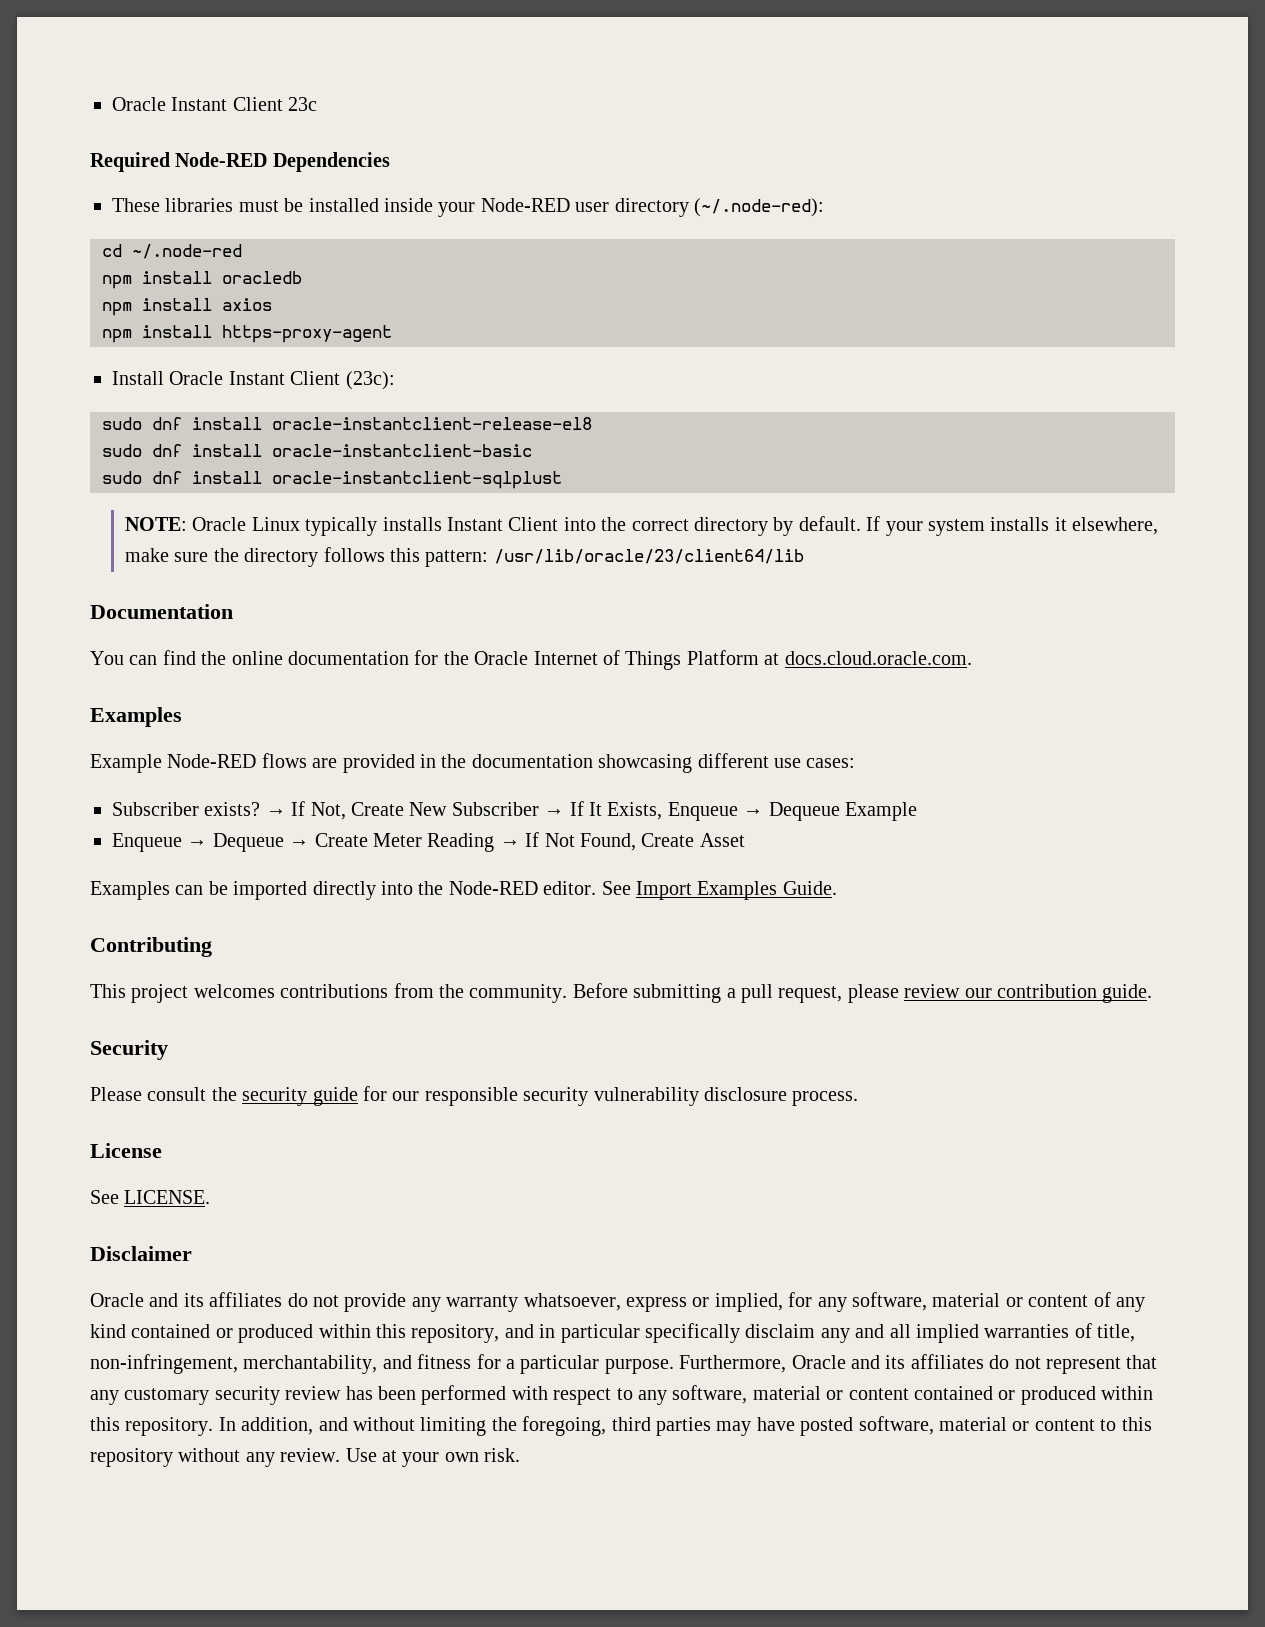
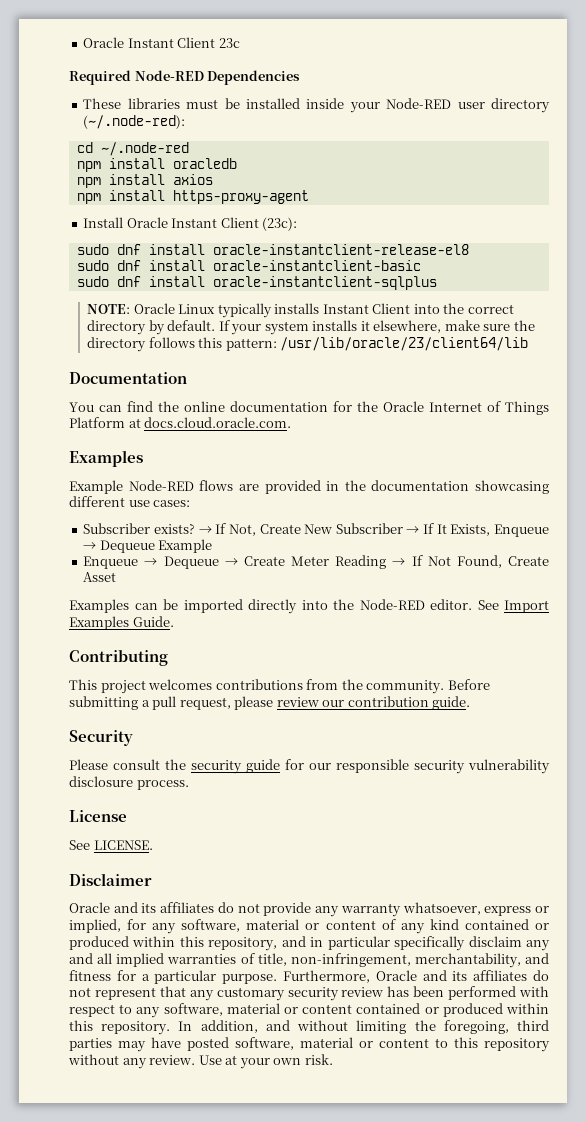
- sudo dnf install oracle-instantclient-sqlplust
+ sudo dnf install oracle-instantclient-sqlplus

